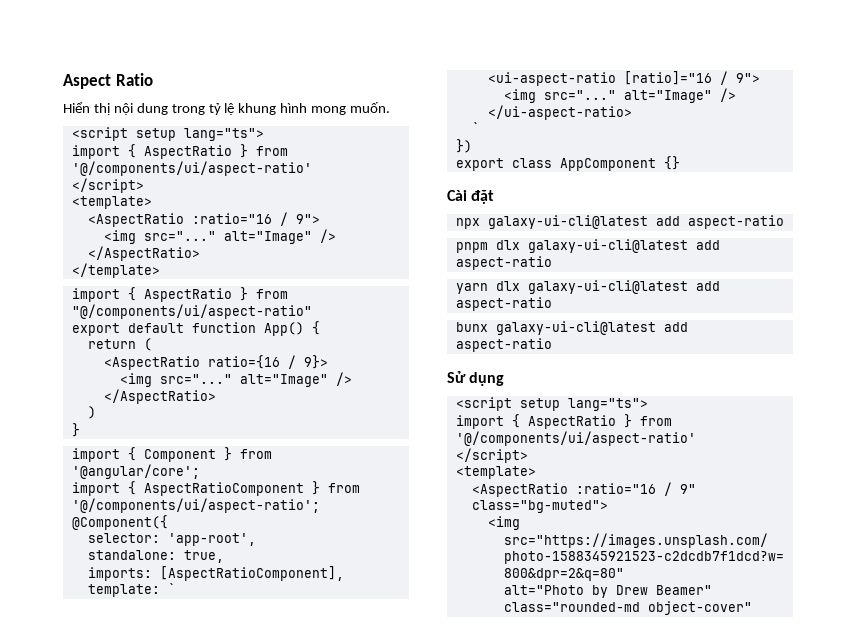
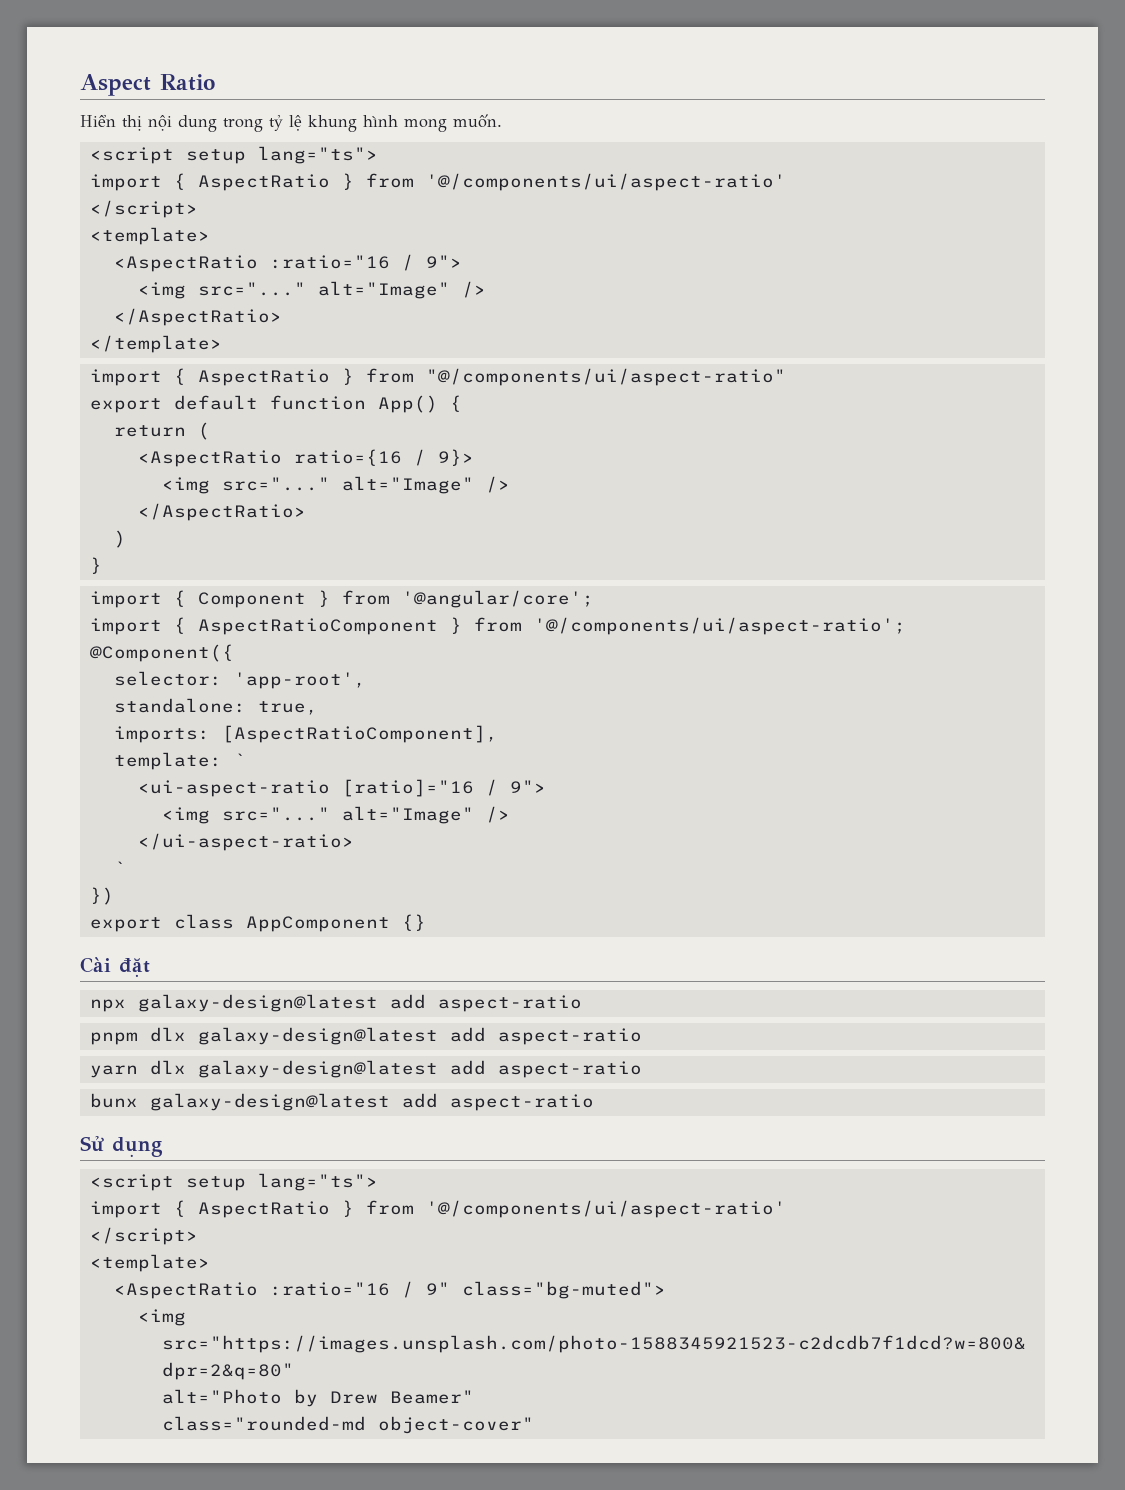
- npx galaxy-ui-cli@latest add aspect-ratio
+ npx galaxy-design@latest add aspect-ratio
- pnpm dlx galaxy-ui-cli@latest add aspect-ratio
+ pnpm dlx galaxy-design@latest add aspect-ratio
- yarn dlx galaxy-ui-cli@latest add aspect-ratio
+ yarn dlx galaxy-design@latest add aspect-ratio
- bunx galaxy-ui-cli@latest add aspect-ratio
+ bunx galaxy-design@latest add aspect-ratio

